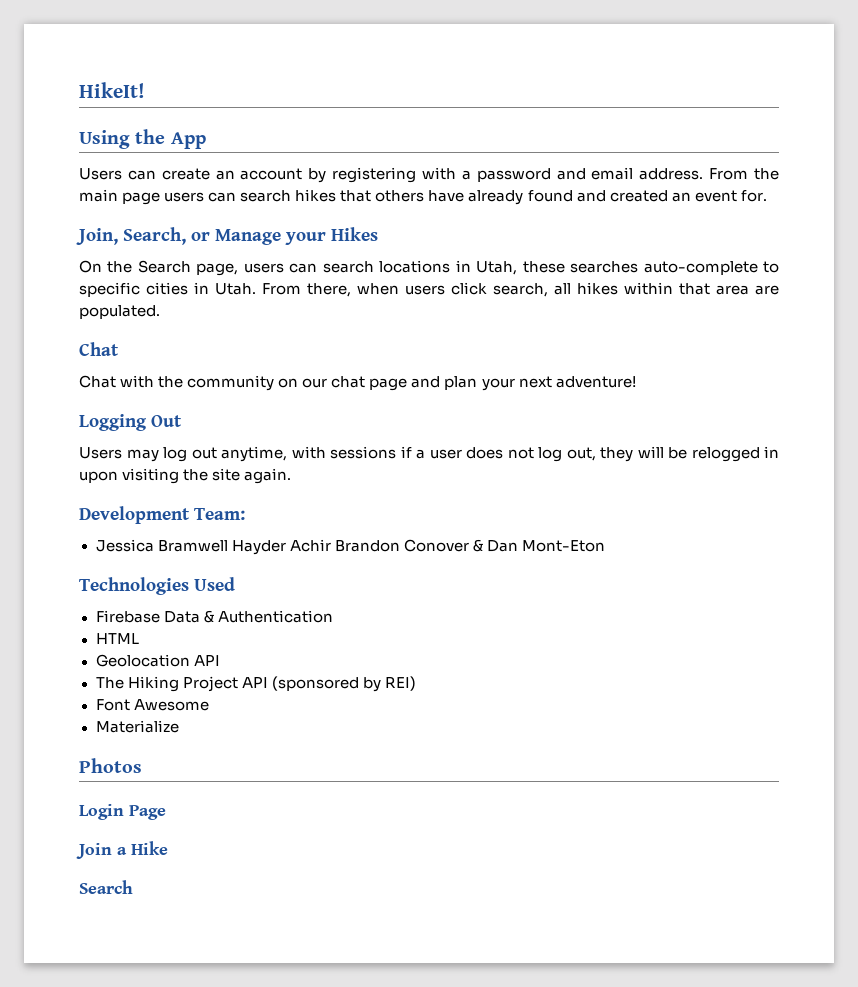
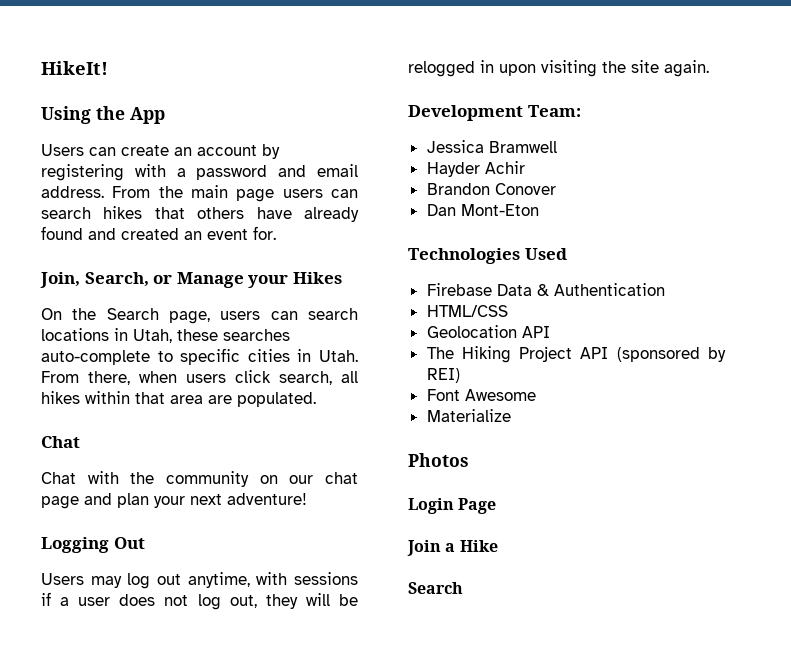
- Jessica Bramwell Hayder Achir Brandon Conover & Dan Mont-Eton
+ Jessica Bramwell
+ Hayder Achir
+ Brandon Conover
+ Dan Mont-Eton
- HTML
+ HTML/CSS

